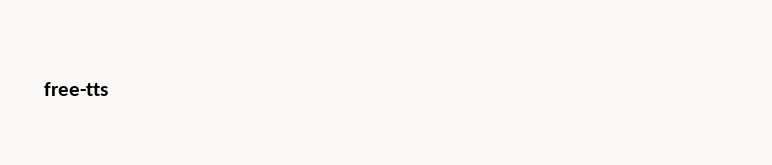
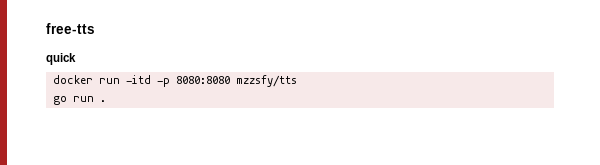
+ quick
+ docker run -itd -p 8080:8080 mzzsfy/tts
+ go run .

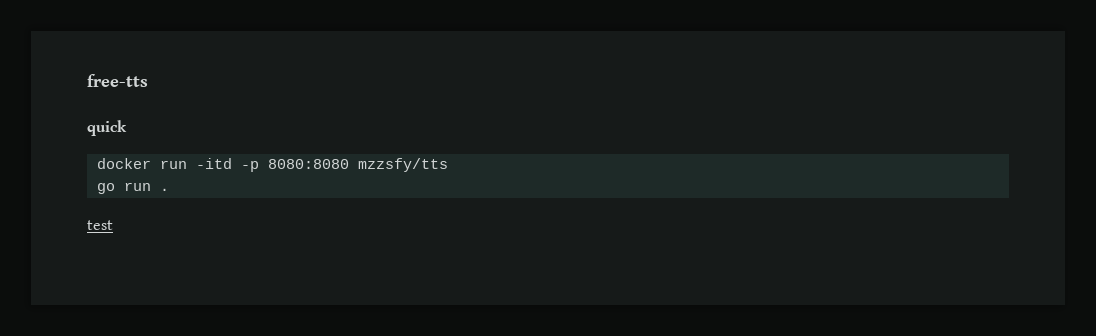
+ test

